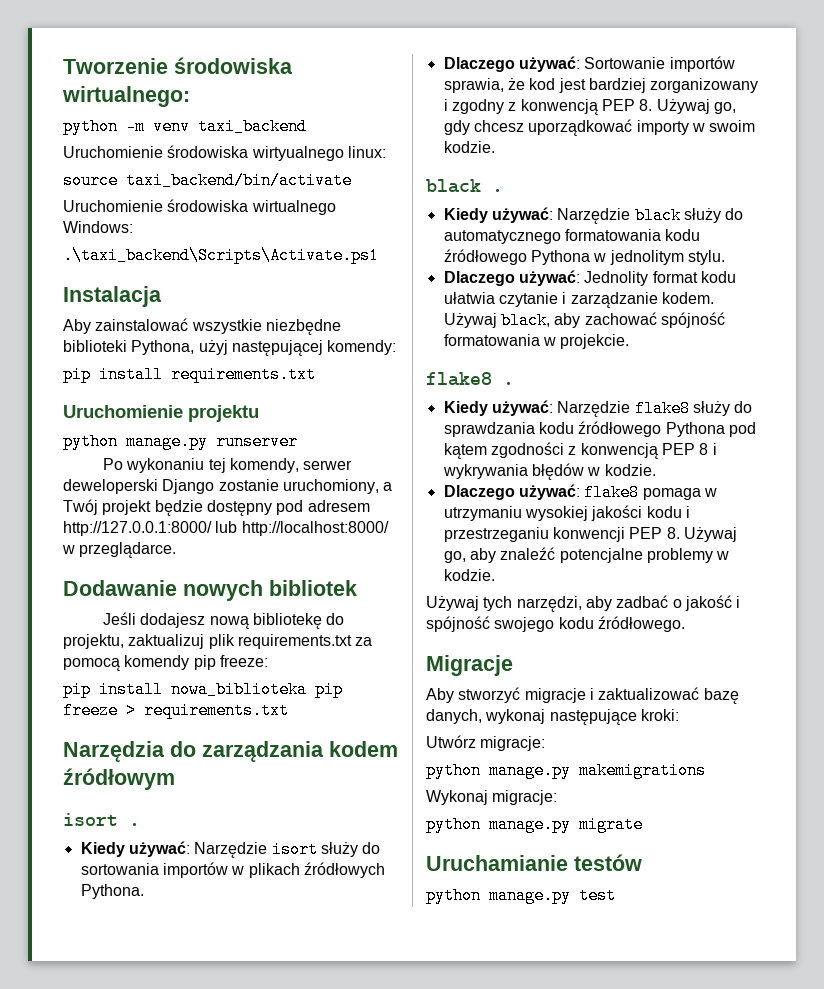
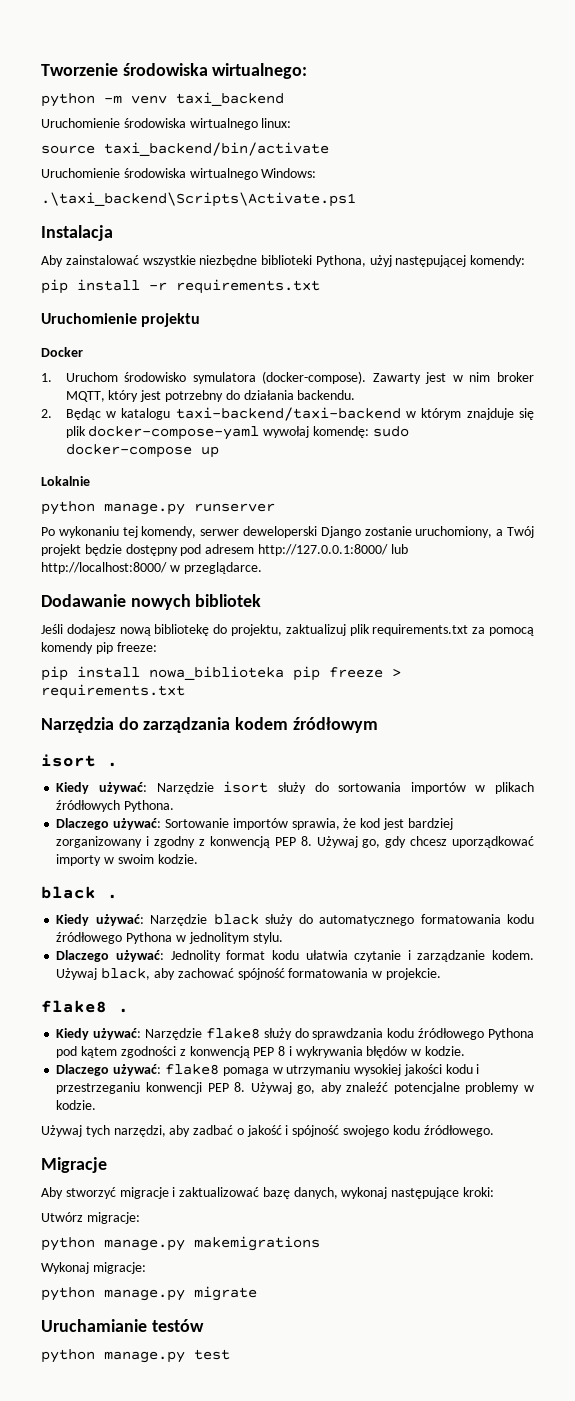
- Uruchomienie środowiska wirtyualnego linux:
+ Uruchomienie środowiska wirtualnego linux:
- pip install requirements.txt
+ pip install -r requirements.txt
+ Docker
+ 1. Uruchom środowisko symulatora (docker-compose). Zawarty jest w nim broker MQTT, który jest potrzebny do działania backendu.
+ 2. Będąc w katalogu taxi-backend/taxi-backend w którym znajduje się plik docker-compose-yaml wywołaj komendę: sudo docker-compose up
+ Lokalnie

